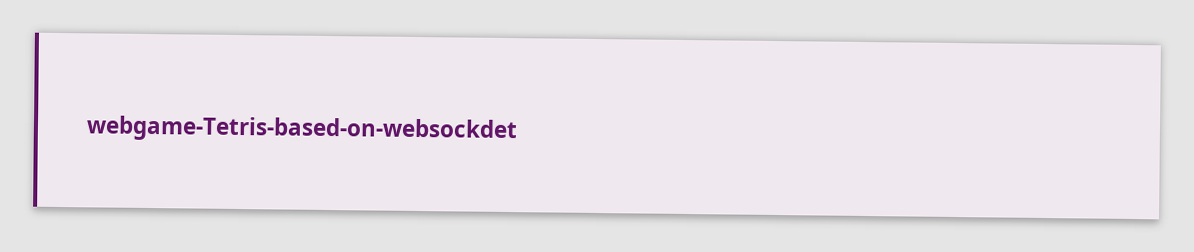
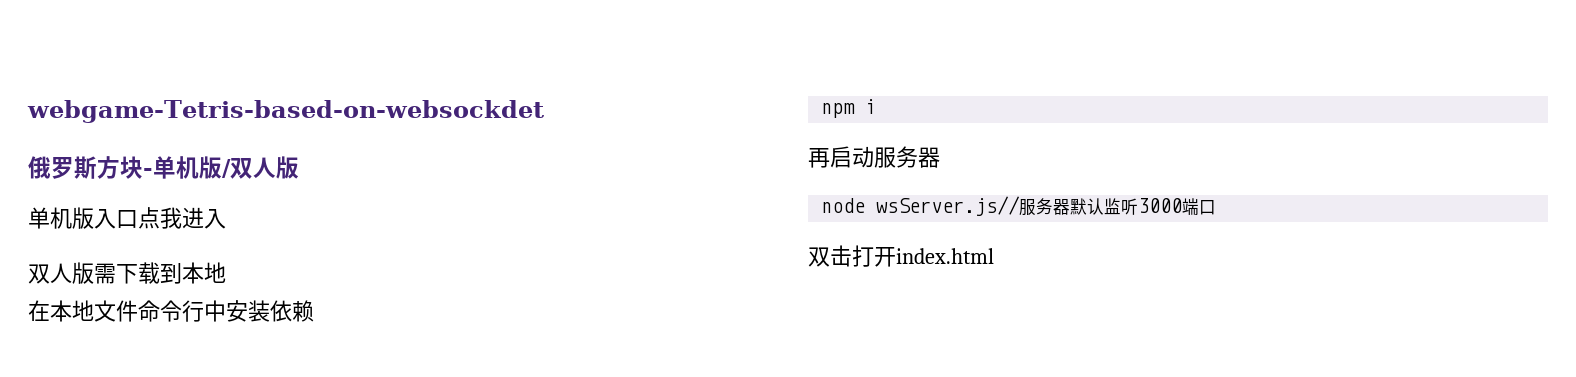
+ 俄罗斯方块-单机版/双人版
+ 单机版入口点我进入
+ 双人版需下载到本地
+ 在本地文件命令行中安装依赖
+ npm i
+ 再启动服务器
+ node wsServer.js//服务器默认监听3000端口
+ 双击打开index.html

